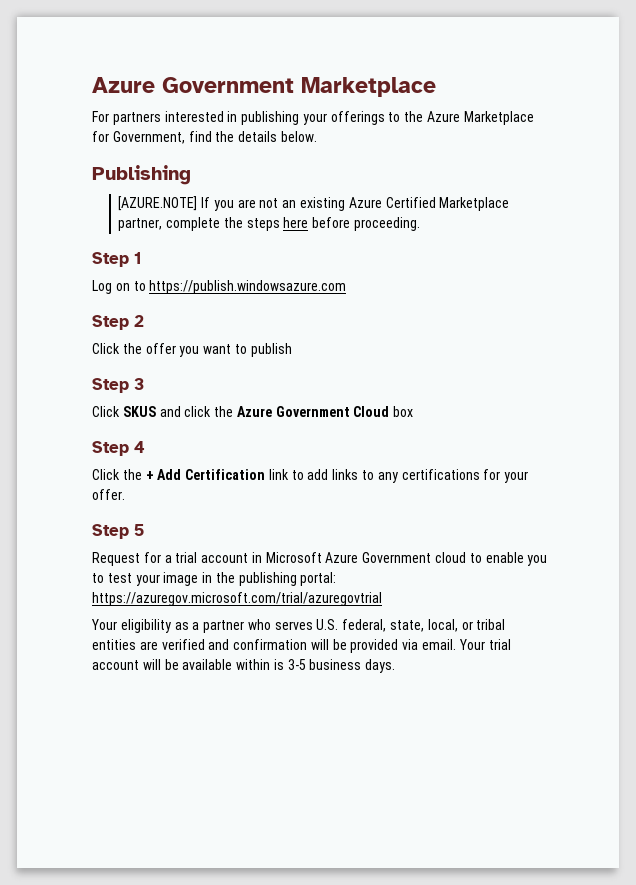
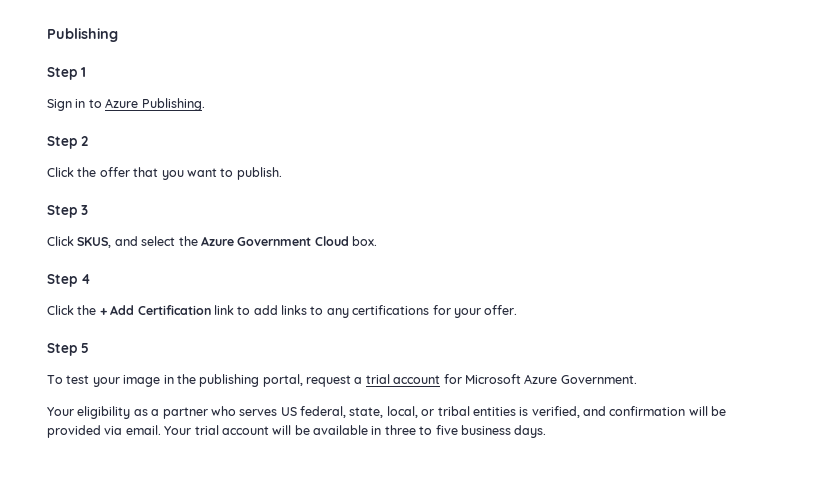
- Azure Government Marketplace
- For partners interested in publishing your offerings to the Azure Marketplace for Government, find the details below.
  Publishing
- [AZURE.NOTE] If you are not an existing Azure Certified Marketplace partner, complete the steps here before proceeding.
  Step 1
- Log on to https://publish.windowsazure.com
+ Sign in to Azure Publishing.
- Click the offer you want to publish
+ Click the offer that you want to publish.
- Click SKUS and click the Azure Government Cloud box
+ Click SKUS, and select the Azure Government Cloud box.
- Request for a trial account in Microsoft Azure Government cloud to enable you to test your image in the publishing portal: https://azuregov.microsoft.com/trial/azuregovtrial
+ To test your image in the publishing portal, request a trial account for Microsoft Azure Government.
- Your eligibility as a partner who serves U.S. federal, state, local, or tribal entities are verified and confirmation will be provided via email.
+ Your eligibility as a partner who serves US federal, state, local, or tribal entities is verified, and confirmation will be provided via email.
- Your trial account will be available within is 3-5 business days.
+ Your trial account will be available in three to five business days.

